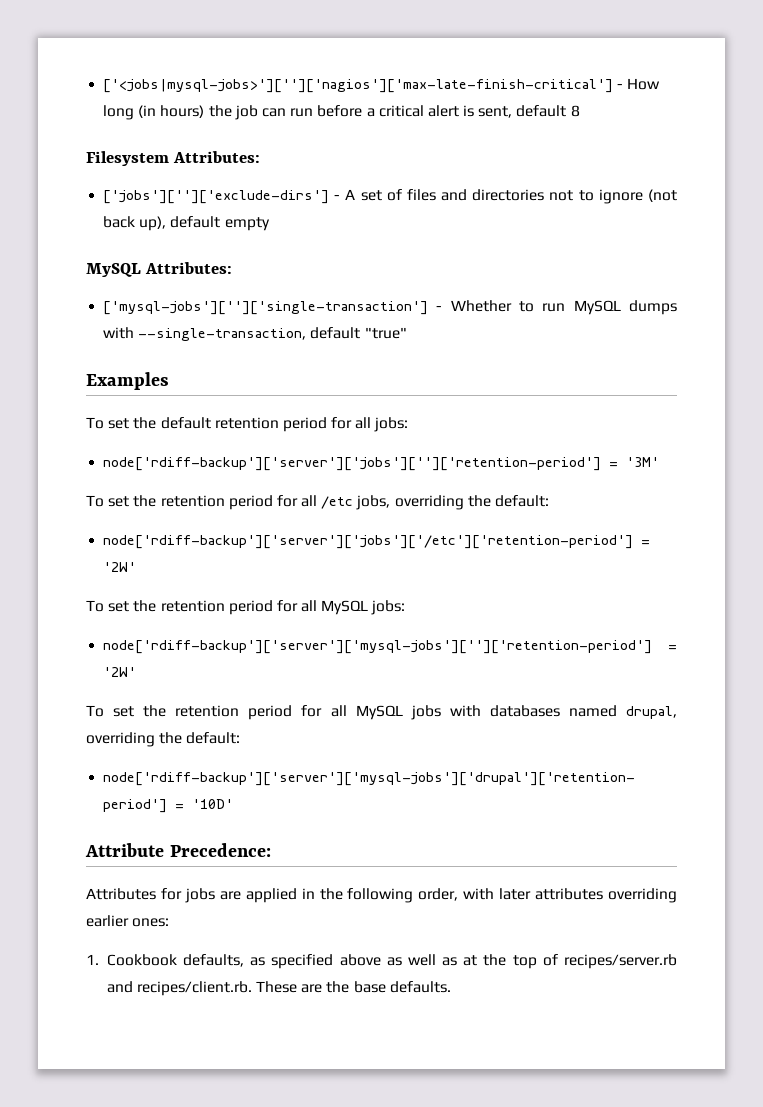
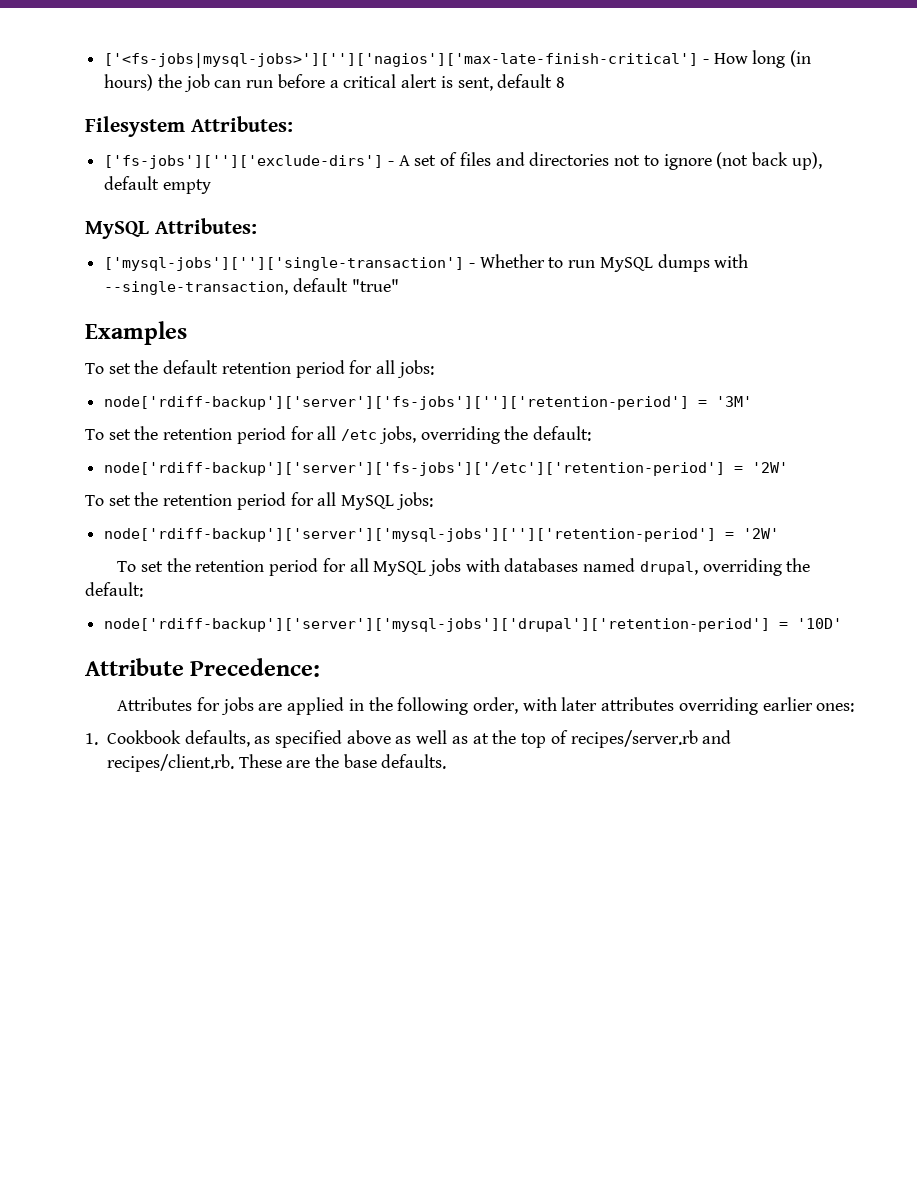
- ['<jobs|mysql-jobs>']['']['nagios']['max-late-finish-critical'] - How long (in hours) the job can run before a critical alert is sent, default 8
+ ['<fs-jobs|mysql-jobs>']['']['nagios']['max-late-finish-critical'] - How long (in hours) the job can run before a critical alert is sent, default 8
- ['jobs']['']['exclude-dirs'] - A set of files and directories not to ignore (not back up), default empty
+ ['fs-jobs']['']['exclude-dirs'] - A set of files and directories not to ignore (not back up), default empty
- node['rdiff-backup']['server']['jobs']['']['retention-period'] = '3M'
+ node['rdiff-backup']['server']['fs-jobs']['']['retention-period'] = '3M'
- node['rdiff-backup']['server']['jobs']['/etc']['retention-period'] = '2W'
+ node['rdiff-backup']['server']['fs-jobs']['/etc']['retention-period'] = '2W'

